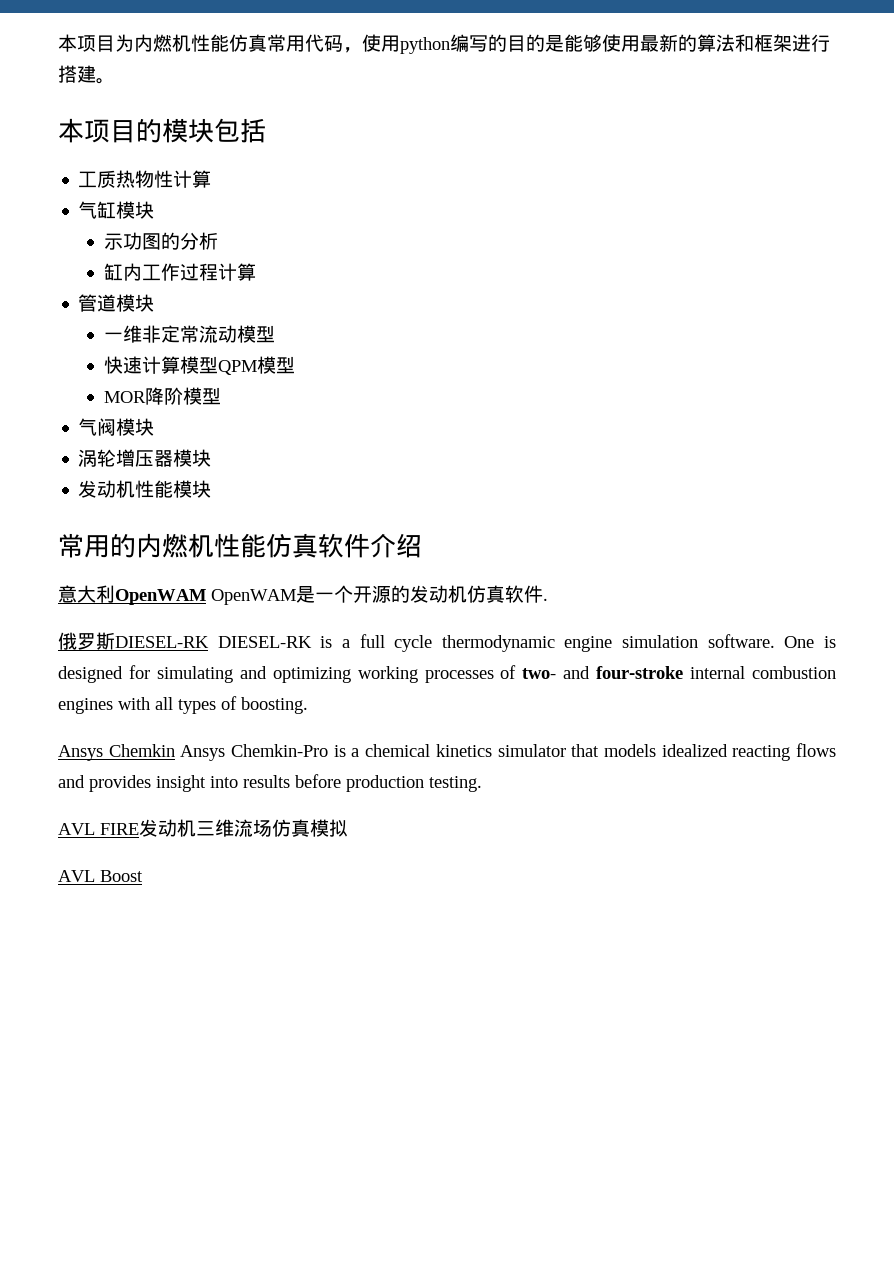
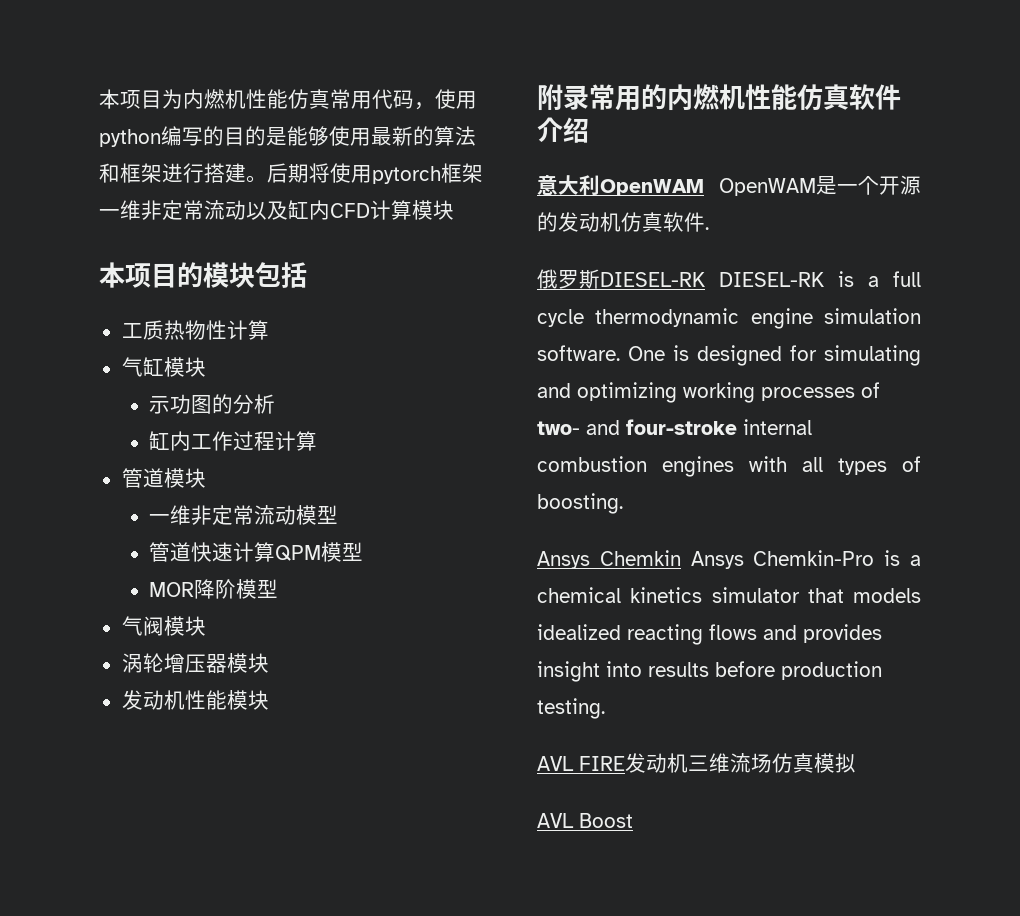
+ 后期将使用pytorch框架一维非定常流动以及缸内CFD计算模块
- 快速计算模型QPM模型
+ 管道快速计算QPM模型
- 常用的内燃机性能仿真软件介绍
+ 附录常用的内燃机性能仿真软件介绍

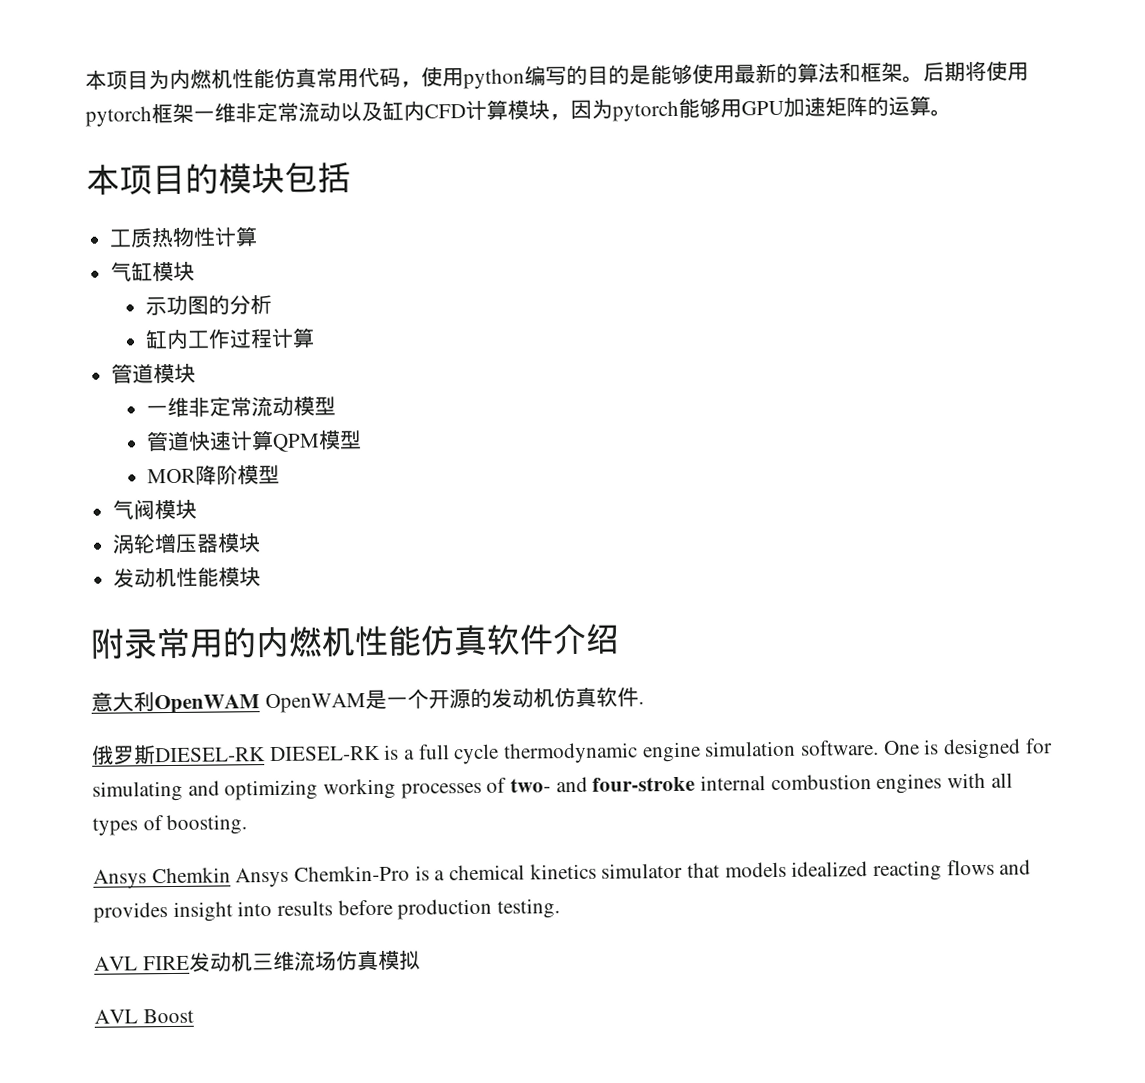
- 本项目为内燃机性能仿真常用代码，使用python编写的目的是能够使用最新的算法和框架进行搭建。
+ 本项目为内燃机性能仿真常用代码，使用python编写的目的是能够使用最新的算法和框架。
- 后期将使用pytorch框架一维非定常流动以及缸内CFD计算模块
+ 后期将使用pytorch框架一维非定常流动以及缸内CFD计算模块，因为pytorch能够用GPU加速矩阵的运算。

